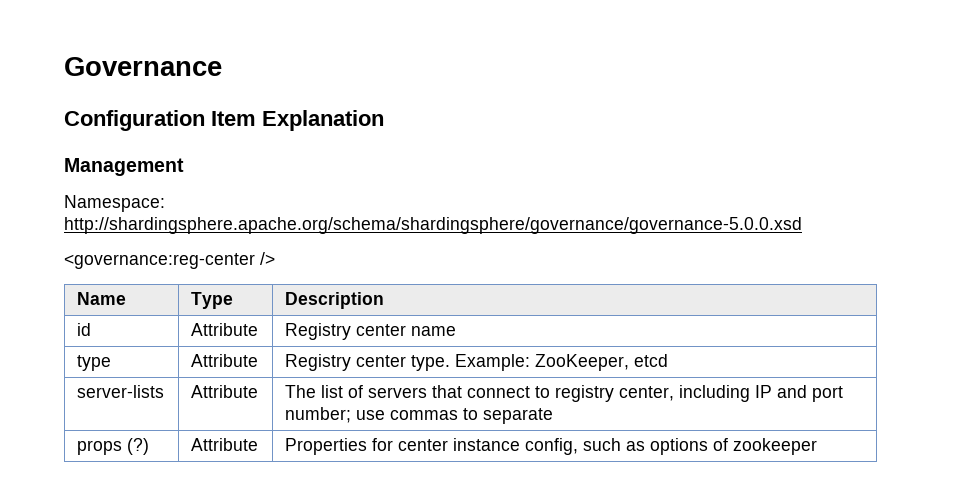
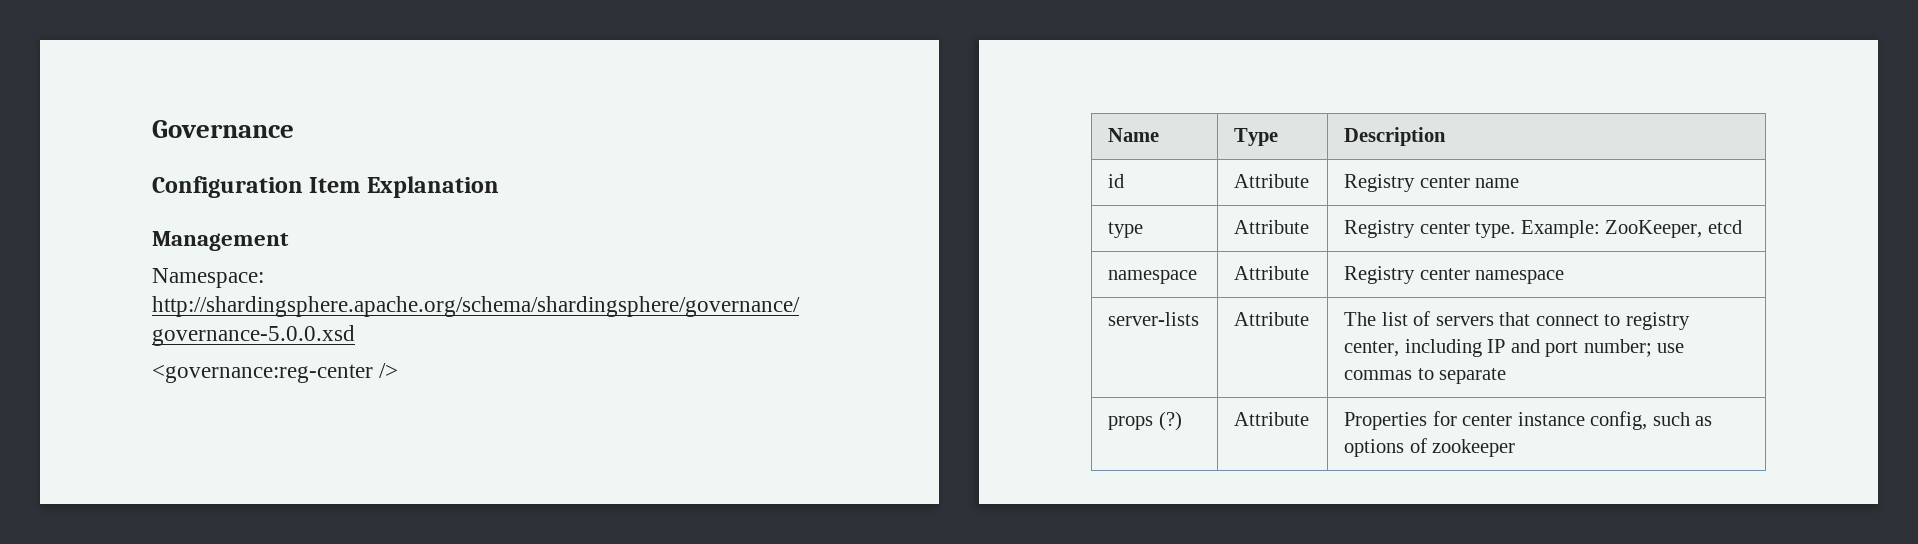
+ namespace | Attribute | Registry center namespace

